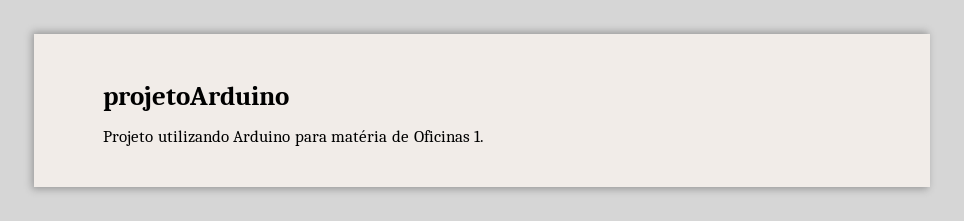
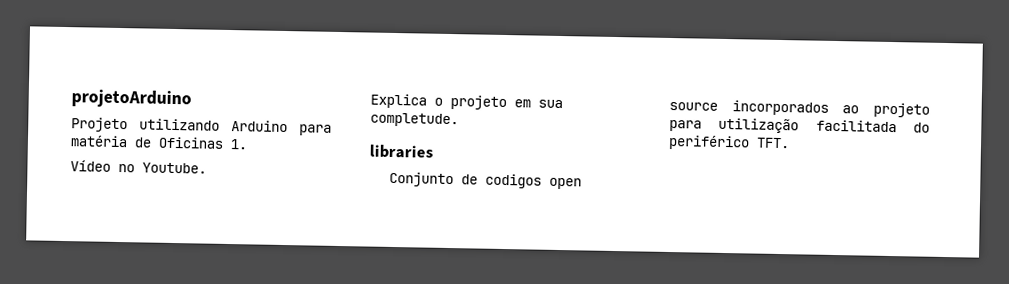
+ Vídeo no Youtube.
+ Explica o projeto em sua completude.
+ libraries
+ Conjunto de codigos open source incorporados ao projeto para utilização facilitada do periférico TFT.

